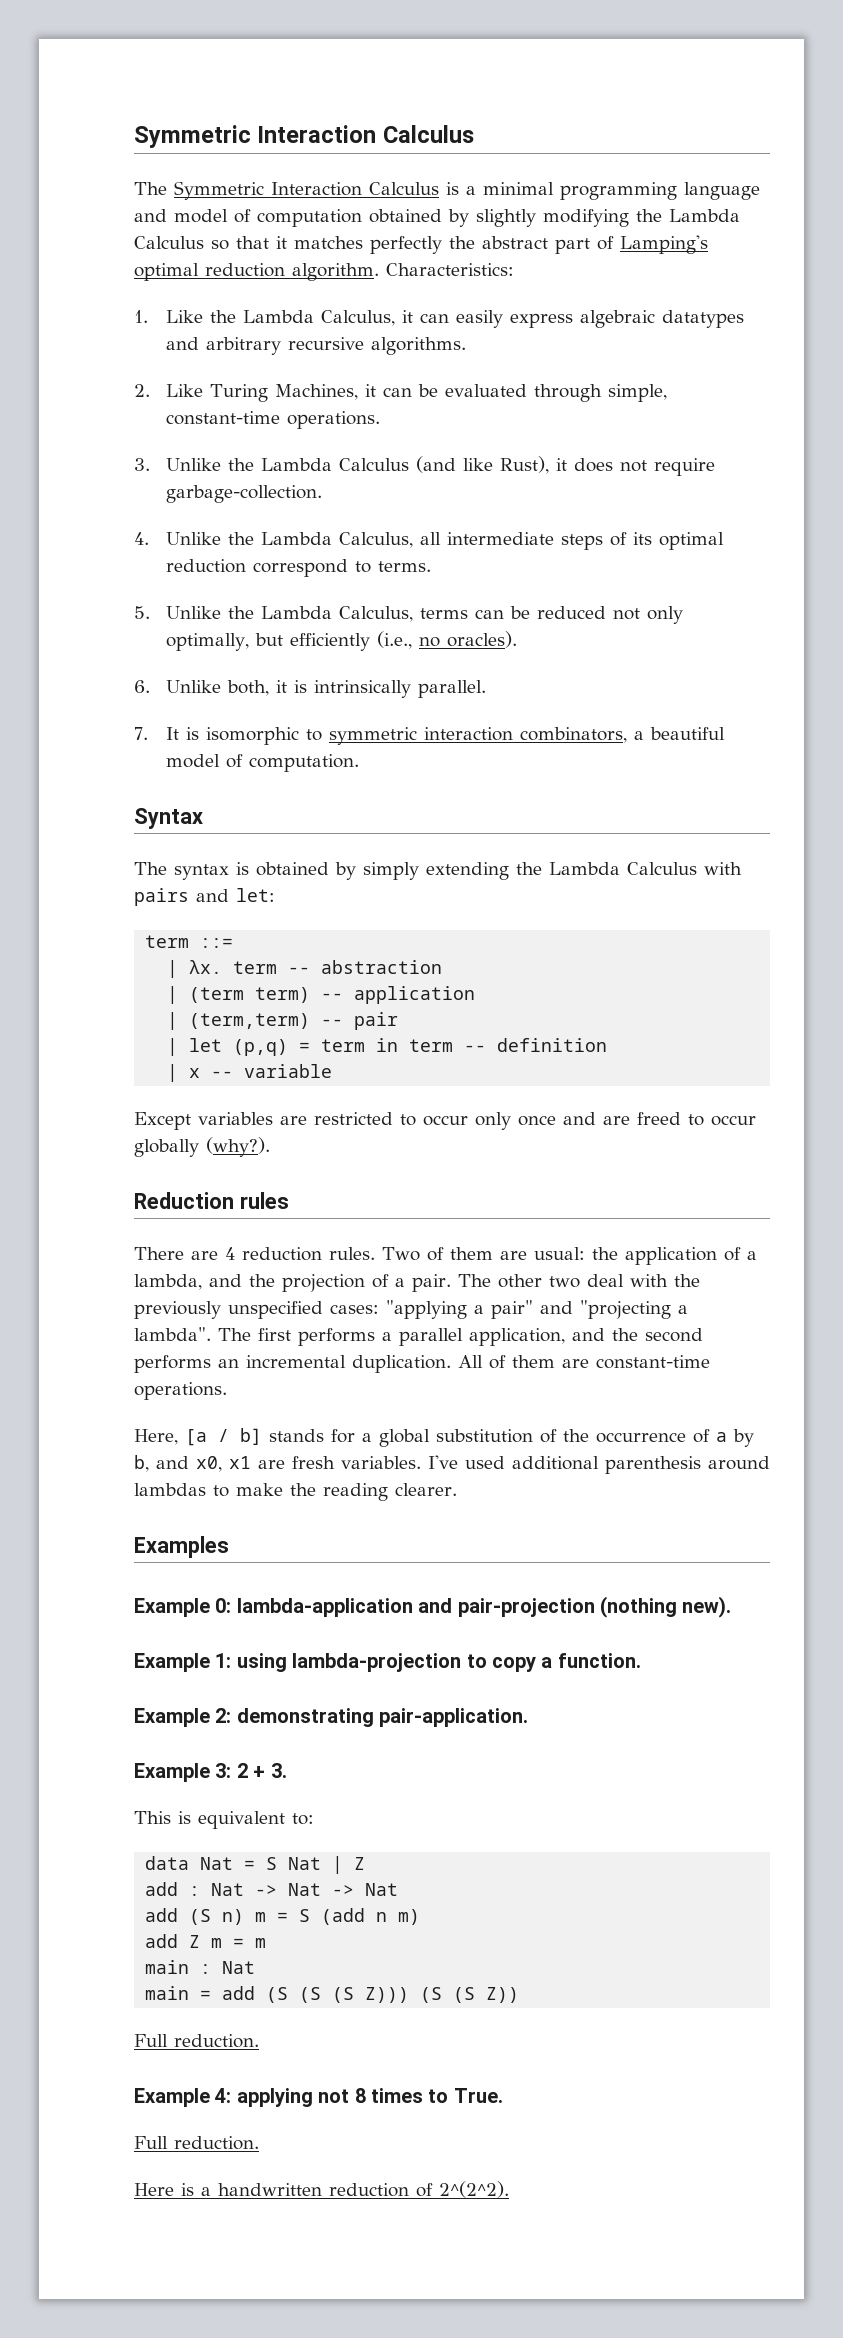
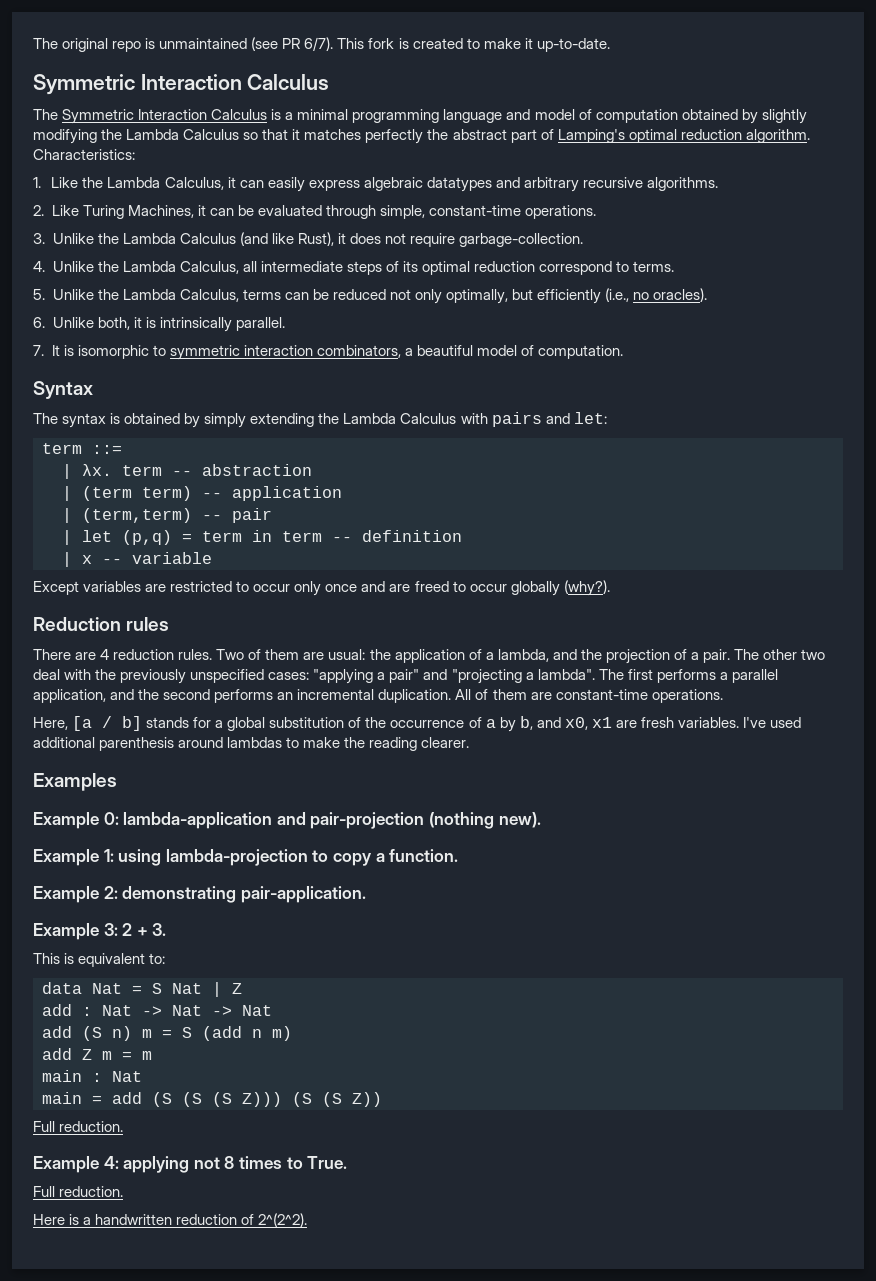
+ The original repo is unmaintained (see PR 6/7). This fork is created to make it up-to-date.

